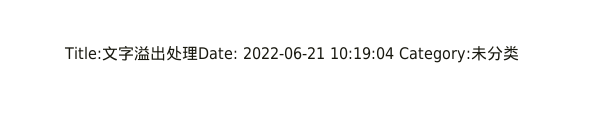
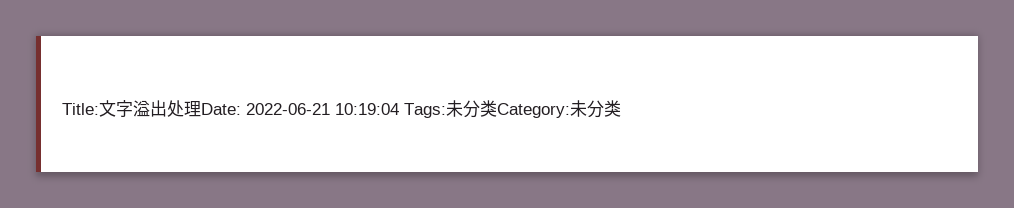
- Title:文字溢出处理Date: 2022-06-21 10:19:04 Category:未分类
+ Title:文字溢出处理Date: 2022-06-21 10:19:04 Tags:未分类Category:未分类

